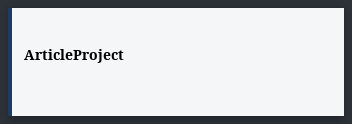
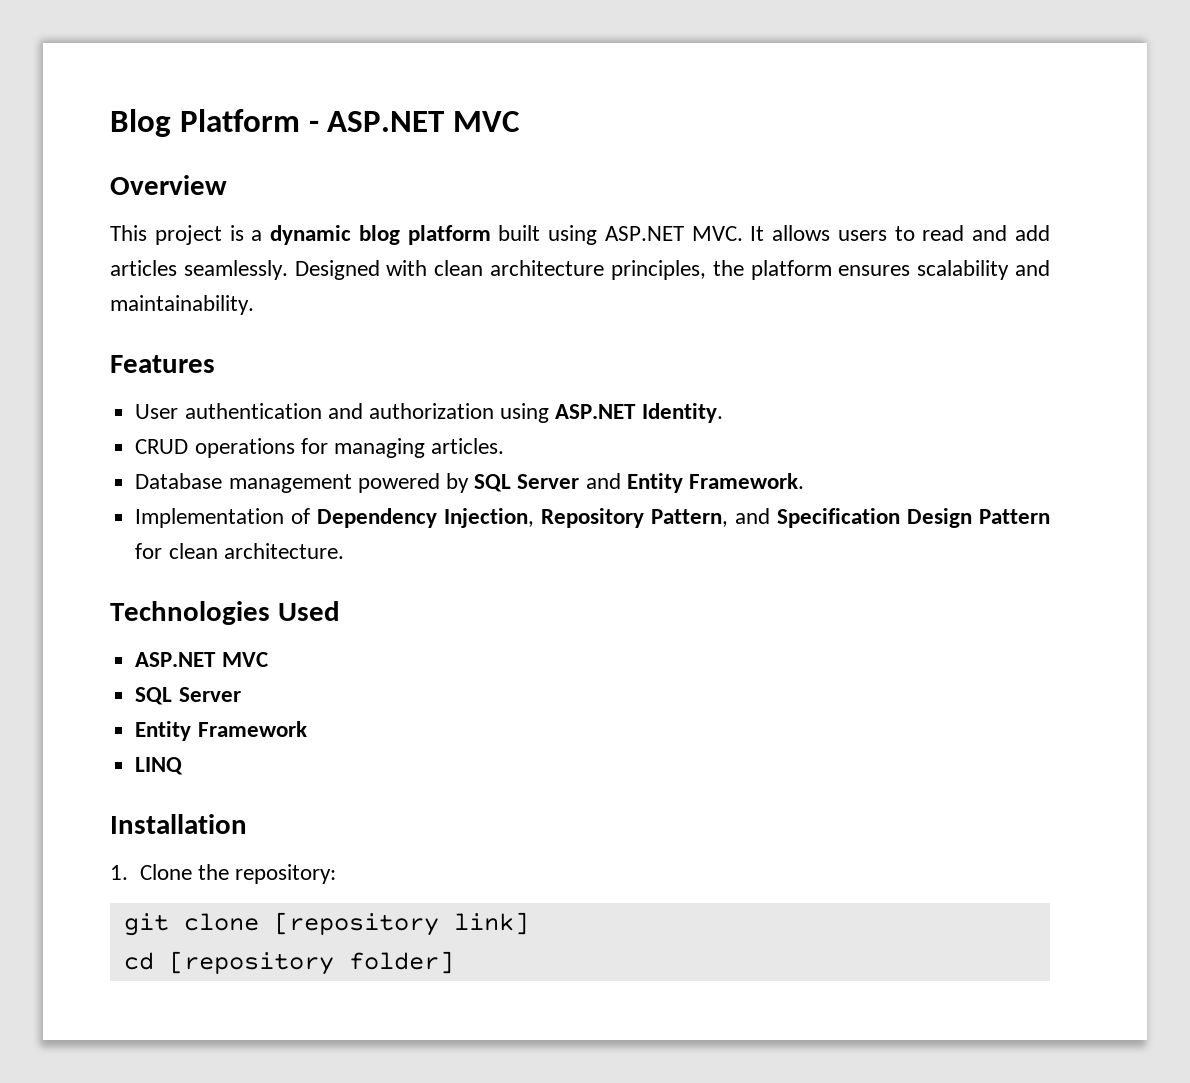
- ArticleProject
+ Blog Platform - ASP.NET MVC
+ Overview
+ This project is a dynamic blog platform built using ASP.NET MVC. It allows users to read and add articles seamlessly. Designed with clean architecture principles, the platform ensures scalability and maintainability.
+ Features
+ User authentication and authorization using ASP.NET Identity.
+ CRUD operations for managing articles.
+ Database management powered by SQL Server and Entity Framework.
+ Implementation of Dependency Injection, Repository Pattern, and Specification Design Pattern for clean architecture.
+ Technologies Used
+ ASP.NET MVC
+ SQL Server
+ Entity Framework
+ LINQ
+ Installation
+ 1. Clone the repository:
+ git clone [repository link]
+ cd [repository folder]

